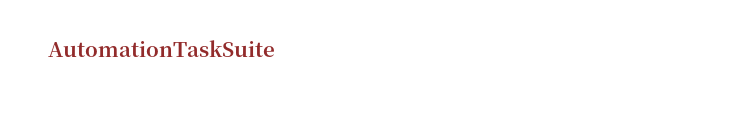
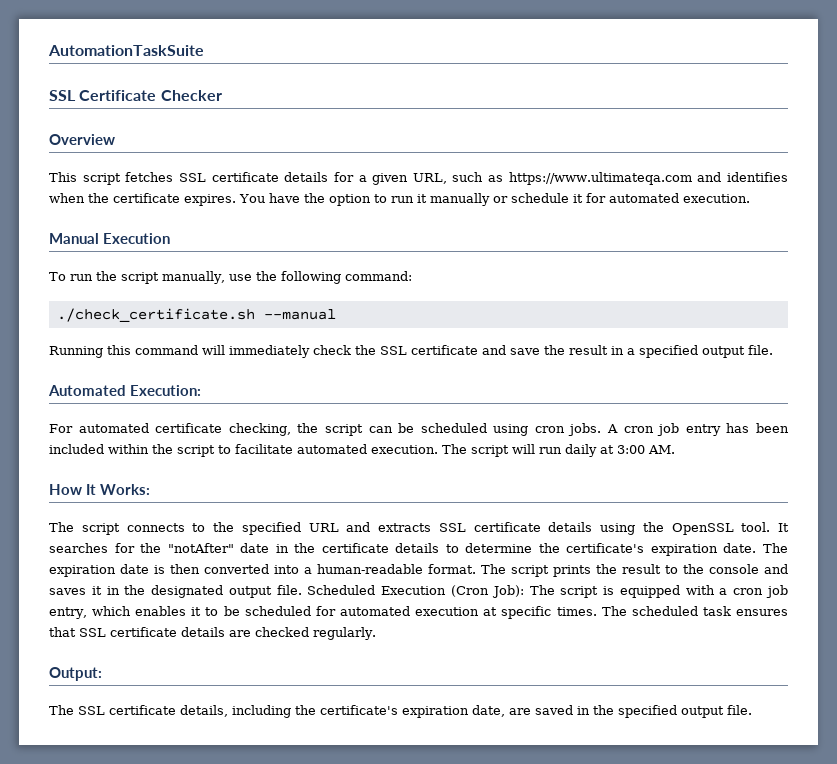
+ SSL Certificate Checker
+ Overview
+ This script fetches SSL certificate details for a given URL, such as https://www.ultimateqa.com and identifies when the certificate expires. You have the option to run it manually or schedule it for automated execution.
+ Manual Execution
+ To run the script manually, use the following command:
+ ./check_certificate.sh --manual
+ Running this command will immediately check the SSL certificate and save the result in a specified output file.
+ Automated Execution:
+ For automated certificate checking, the script can be scheduled using cron jobs. A cron job entry has been included within the script to facilitate automated execution. The script will run daily at 3:00 AM.
+ How It Works:
+ The script connects to the specified URL and extracts SSL certificate details using the OpenSSL tool. It searches for the "notAfter" date in the certificate details to determine the certificate's expiration date. The expiration date is then converted into a human-readable format. The script prints the result to the console and saves it in the designated output file. Scheduled Execution (Cron Job): The script is equipped with a cron job entry, which enables it to be scheduled for automated execution at specific times. The scheduled task ensures that SSL certificate details are checked regularly.
+ Output:
+ The SSL certificate details, including the certificate's expiration date, are saved in the specified output file.

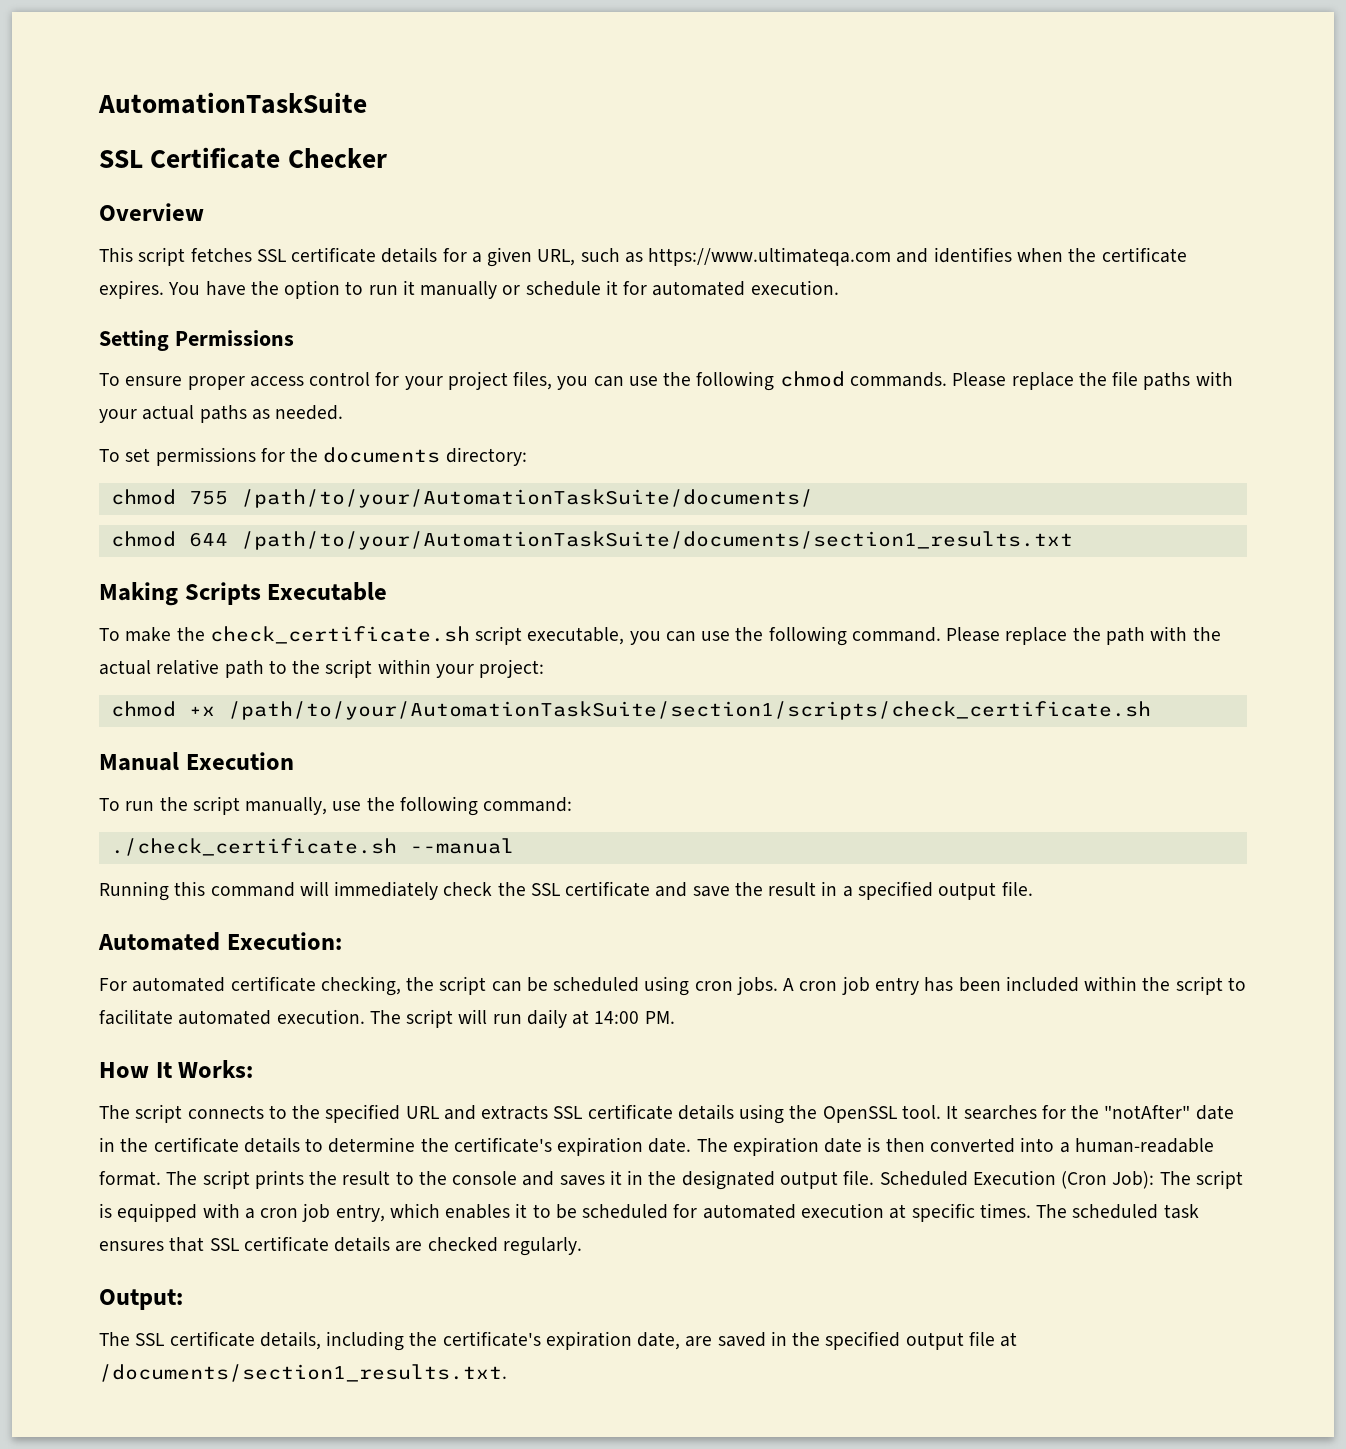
+ Setting Permissions
+ To ensure proper access control for your project files, you can use the following chmod commands. Please replace the file paths with your actual paths as needed.
+ To set permissions for the documents directory:
+ chmod 755 /path/to/your/AutomationTaskSuite/documents/
+ chmod 644 /path/to/your/AutomationTaskSuite/documents/section1_results.txt
+ Making Scripts Executable
+ To make the check_certificate.sh script executable, you can use the following command. Please replace the path with the actual relative path to the script within your project:
+ chmod +x /path/to/your/AutomationTaskSuite/section1/scripts/check_certificate.sh
- The script will run daily at 3:00 AM.
+ The script will run daily at 14:00 PM.
- The SSL certificate details, including the certificate's expiration date, are saved in the specified output file.
+ The SSL certificate details, including the certificate's expiration date, are saved in the specified output file at /documents/section1_results.txt.

